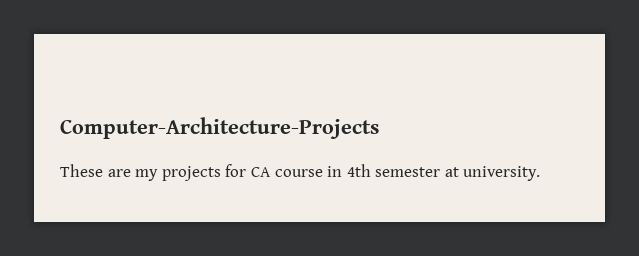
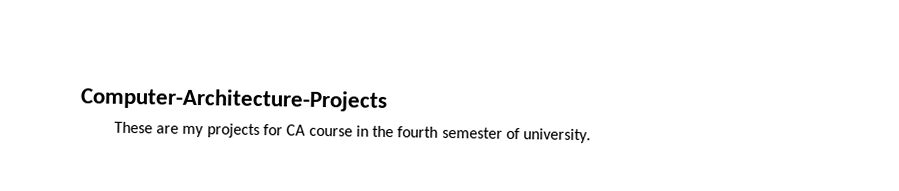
- These are my projects for CA course in 4th semester at university.
+ These are my projects for CA course in the fourth semester of university.

